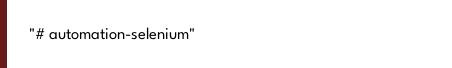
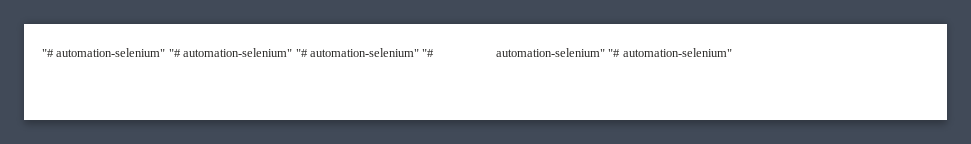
- "# automation-selenium"
+ "# automation-selenium" "# automation-selenium" "# automation-selenium" "# automation-selenium" "# automation-selenium"

